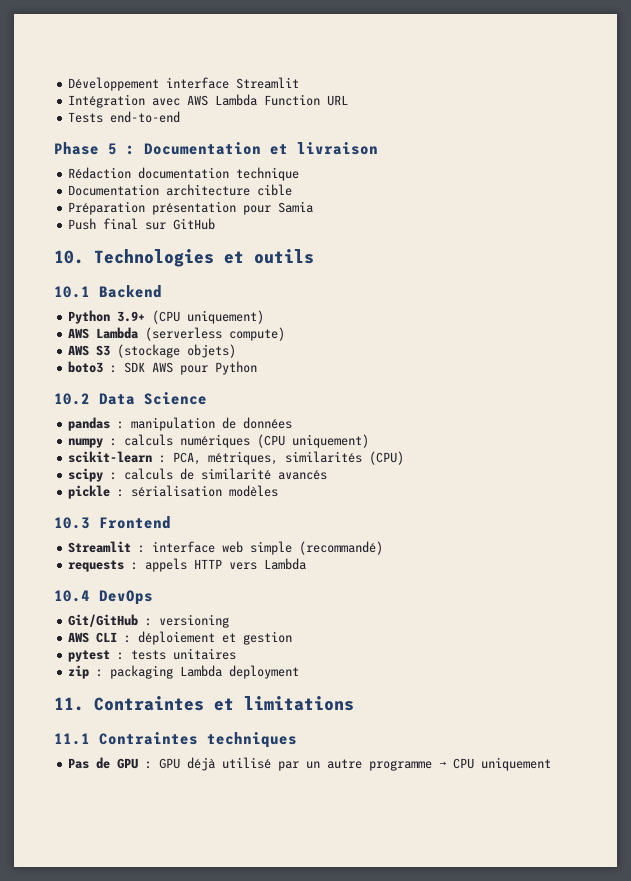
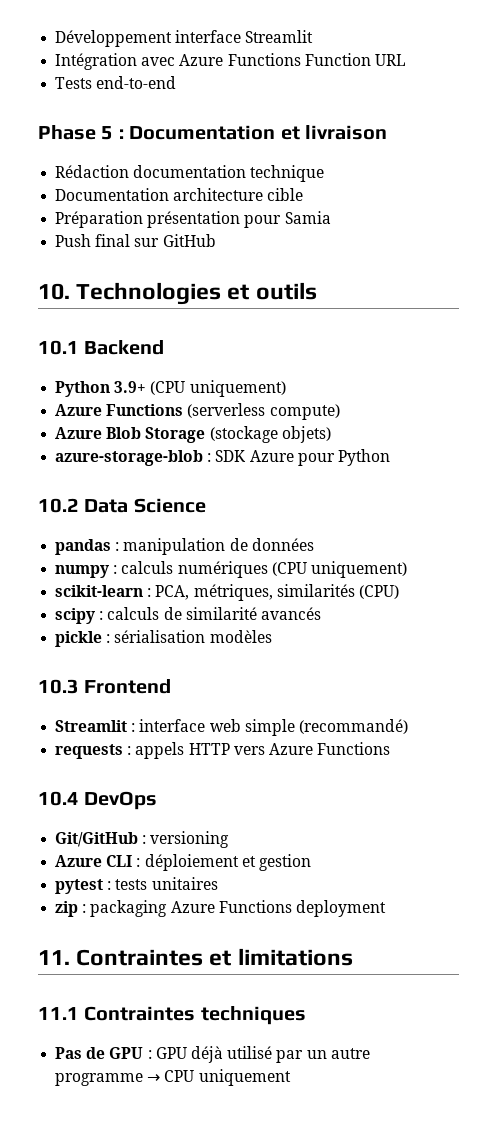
- Intégration avec AWS Lambda Function URL
+ Intégration avec Azure Functions Function URL
- AWS Lambda (serverless compute)
+ Azure Functions (serverless compute)
- AWS S3 (stockage objets)
+ Azure Blob Storage (stockage objets)
- boto3 : SDK AWS pour Python
+ azure-storage-blob : SDK Azure pour Python
- requests : appels HTTP vers Lambda
+ requests : appels HTTP vers Azure Functions
- AWS CLI : déploiement et gestion
+ Azure CLI : déploiement et gestion
- zip : packaging Lambda deployment
+ zip : packaging Azure Functions deployment

